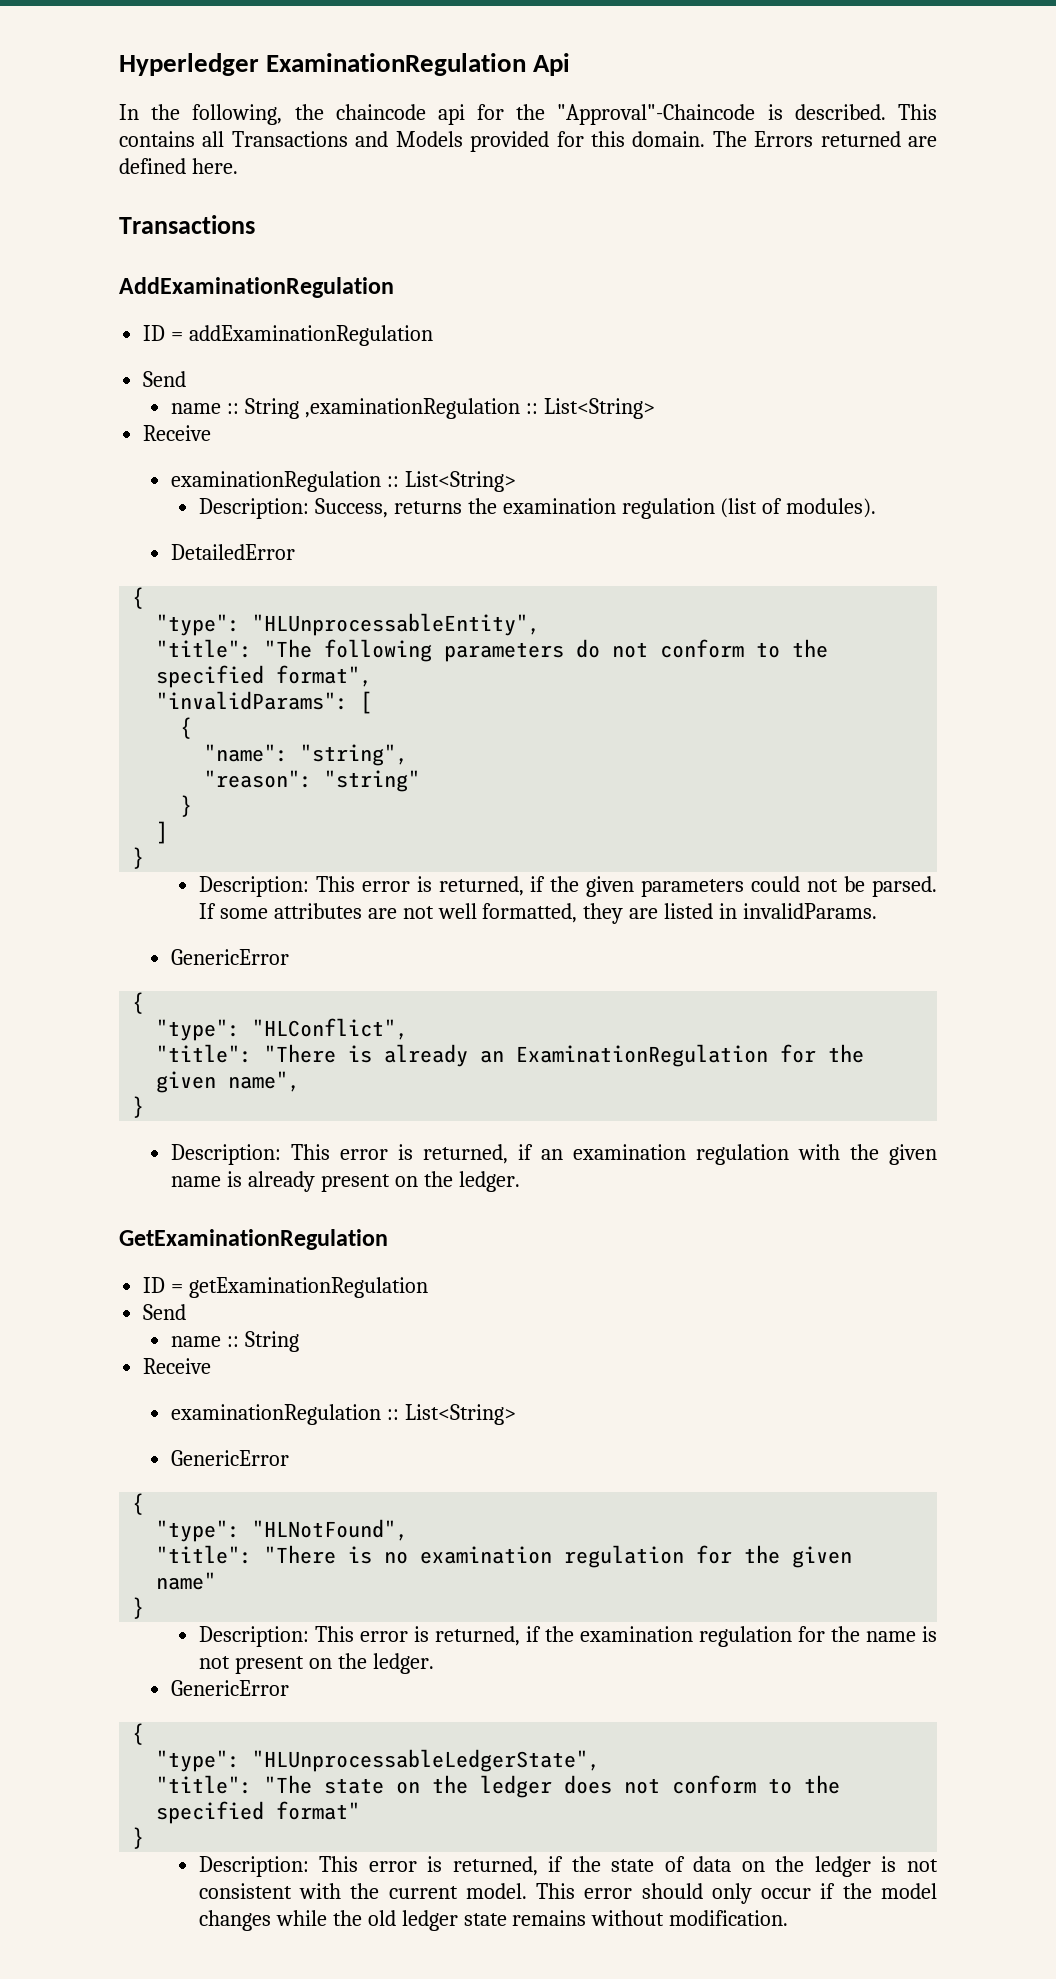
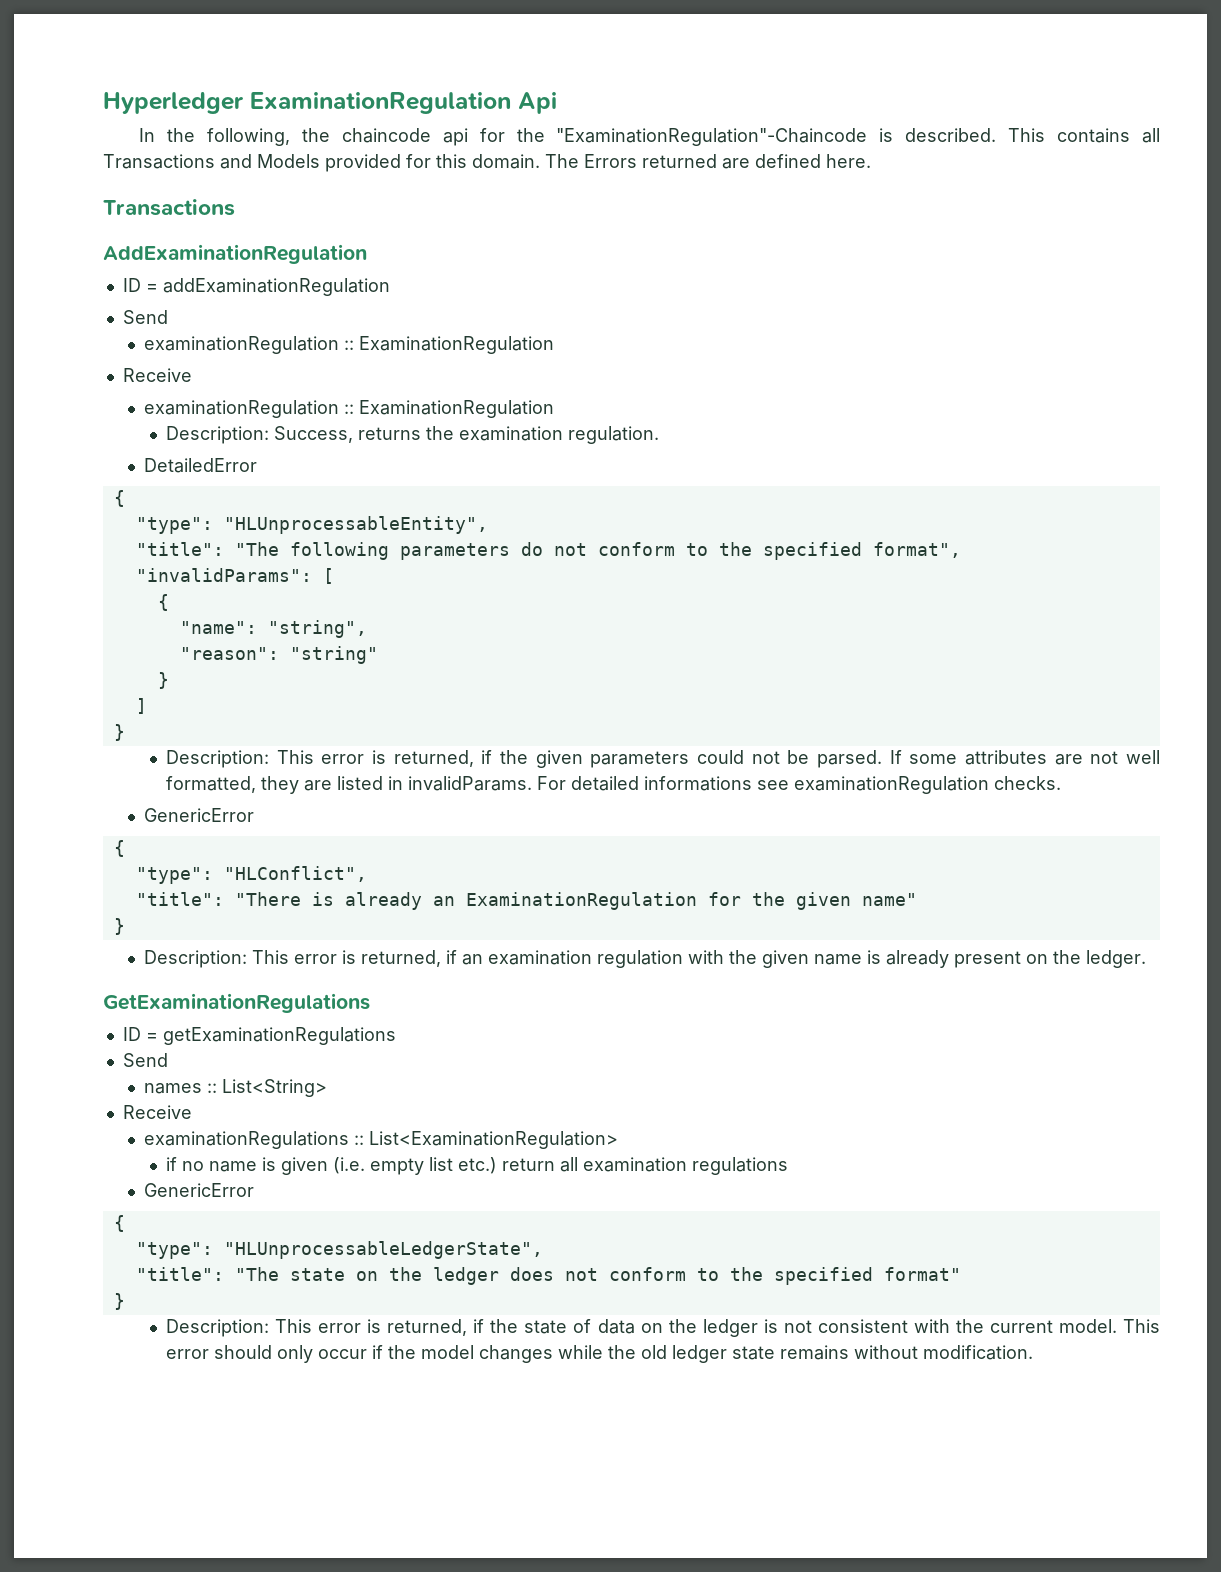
- In the following, the chaincode api for the "Approval"-Chaincode is described.
+ In the following, the chaincode api for the "ExaminationRegulation"-Chaincode is described.
  ID = addExaminationRegulation
  Send
- name :: String ,examinationRegulation :: List<String>
+ examinationRegulation :: ExaminationRegulation
  Receive
- examinationRegulation :: List<String>
+ examinationRegulation :: ExaminationRegulation
- Description: Success, returns the examination regulation (list of modules).
+ Description: Success, returns the examination regulation.
+ For detailed informations see examinationRegulation checks.
- "title": "There is already an ExaminationRegulation for the given name",
+ "title": "There is already an ExaminationRegulation for the given name"
- GetExaminationRegulation
- ID = getExaminationRegulation
+ GetExaminationRegulations
+ ID = getExaminationRegulations
  Send
- name :: String
+ names :: List<String>
  Receive
- examinationRegulation :: List<String>
- GenericError
- {
- "type": "HLNotFound",
- "title": "There is no examination regulation for the given name"
- }
- Description: This error is returned, if the examination regulation for the name is not present on the ledger.
+ examinationRegulations :: List<ExaminationRegulation>
+ if no name is given (i.e. empty list etc.) return all examination regulations

